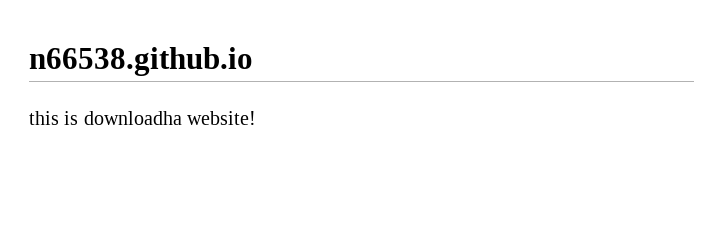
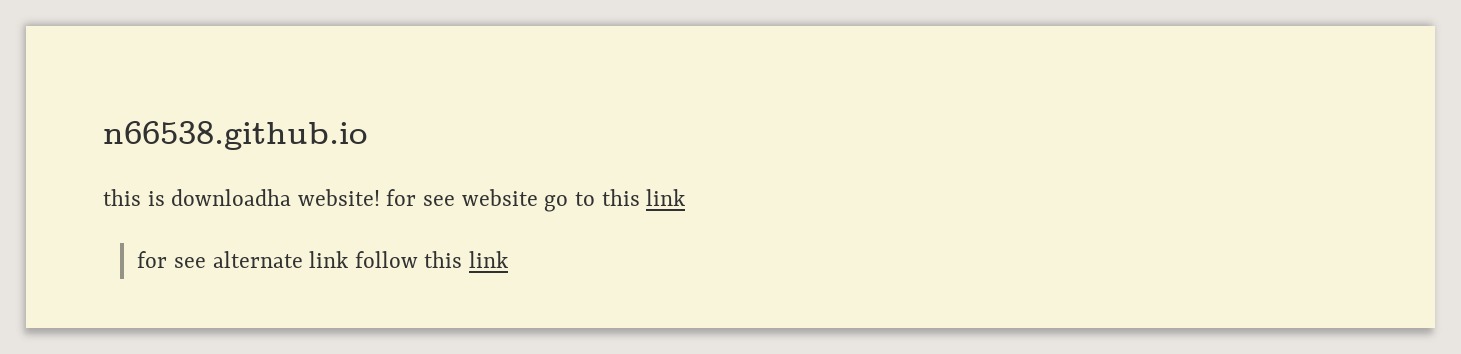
- this is downloadha website!
+ this is downloadha website! for see website go to this link
+ for see alternate link follow this link

